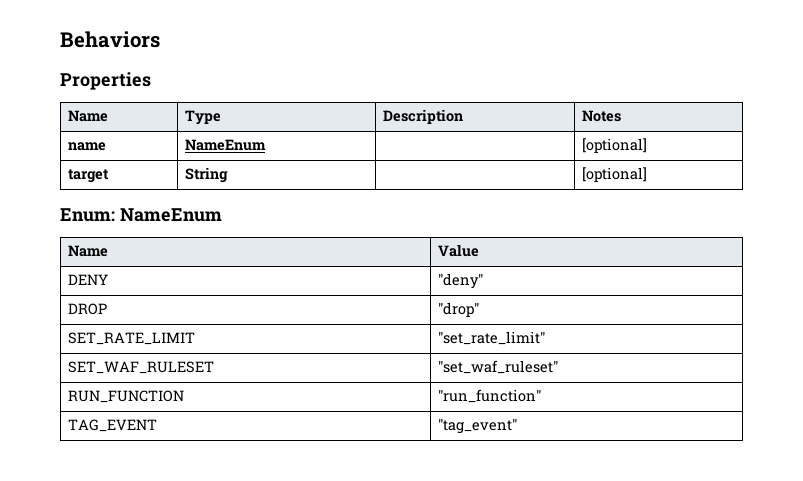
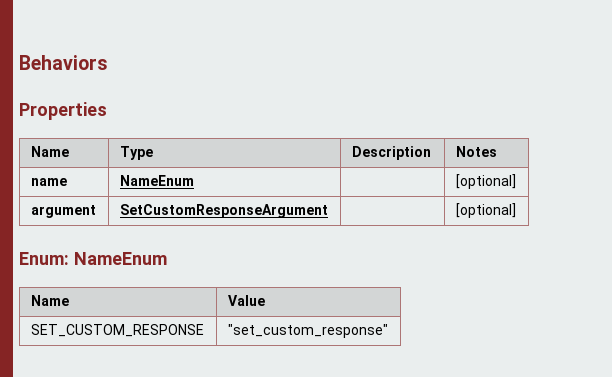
- target | String | | [optional]
+ argument | SetCustomResponseArgument | | [optional]
- DENY | "deny"
- DROP | "drop"
- SET_RATE_LIMIT | "set_rate_limit"
- SET_WAF_RULESET | "set_waf_ruleset"
- RUN_FUNCTION | "run_function"
- TAG_EVENT | "tag_event"
+ SET_CUSTOM_RESPONSE | "set_custom_response"

